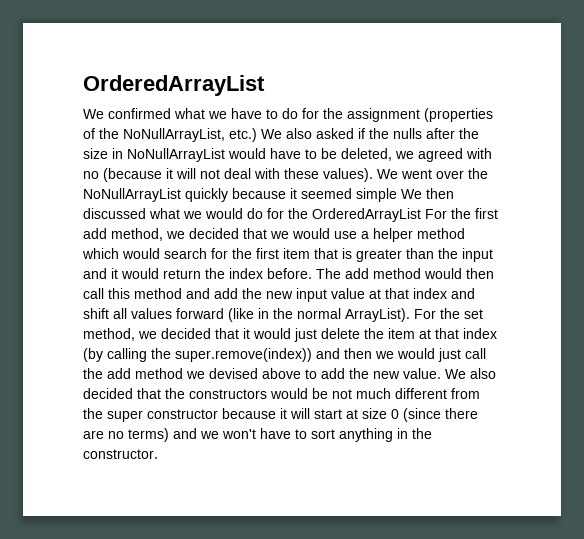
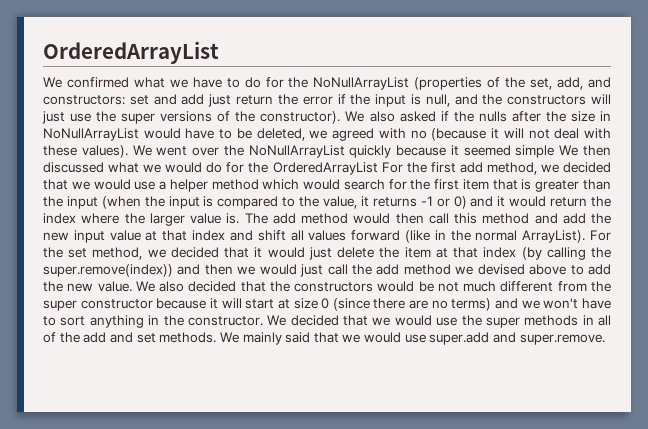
- We confirmed what we have to do for the assignment (properties of the NoNullArrayList, etc.) We also asked if the nulls after the size in NoNullArrayList would have to be deleted, we agreed with no (because it will not deal with these values).
+ We confirmed what we have to do for the NoNullArrayList (properties of the set, add, and constructors: set and add just return the error if the input is null, and the constructors will just use the super versions of the constructor). We also asked if the nulls after the size in NoNullArrayList would have to be deleted, we agreed with no (because it will not deal with these values).
- We went over the NoNullArrayList quickly because it seemed simple We then discussed what we would do for the OrderedArrayList For the first add method, we decided that we would use a helper method which would search for the first item that is greater than the input and it would return the index before.
+ We went over the NoNullArrayList quickly because it seemed simple We then discussed what we would do for the OrderedArrayList For the first add method, we decided that we would use a helper method which would search for the first item that is greater than the input (when the input is compared to the value, it returns -1 or 0) and it would return the index where the larger value is.
+ We decided that we would use the super methods in all of the add and set methods. We mainly said that we would use super.add and super.remove.

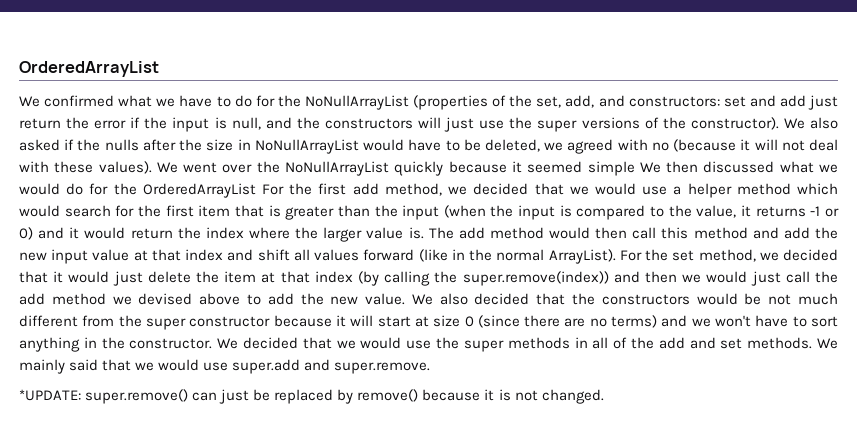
+ *UPDATE: super.remove() can just be replaced by remove() because it is not changed.

